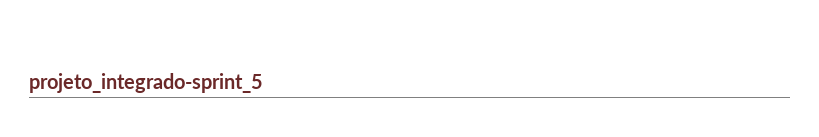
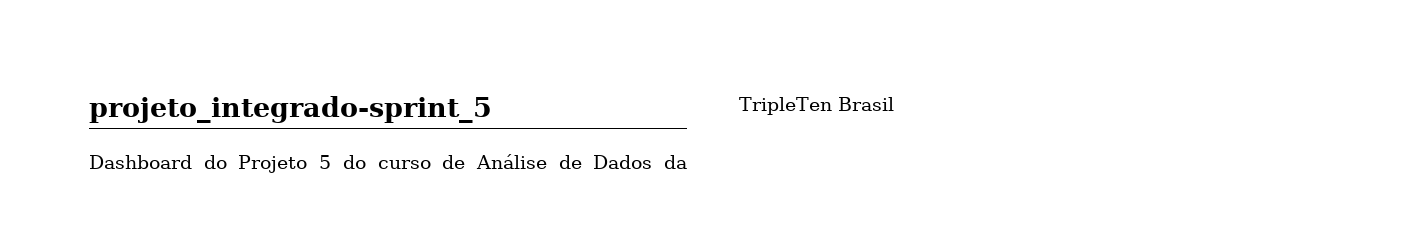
+ Dashboard do Projeto 5 do curso de Análise de Dados da TripleTen Brasil

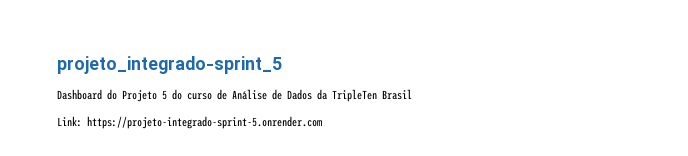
+ Link: https://projeto-integrado-sprint-5.onrender.com

